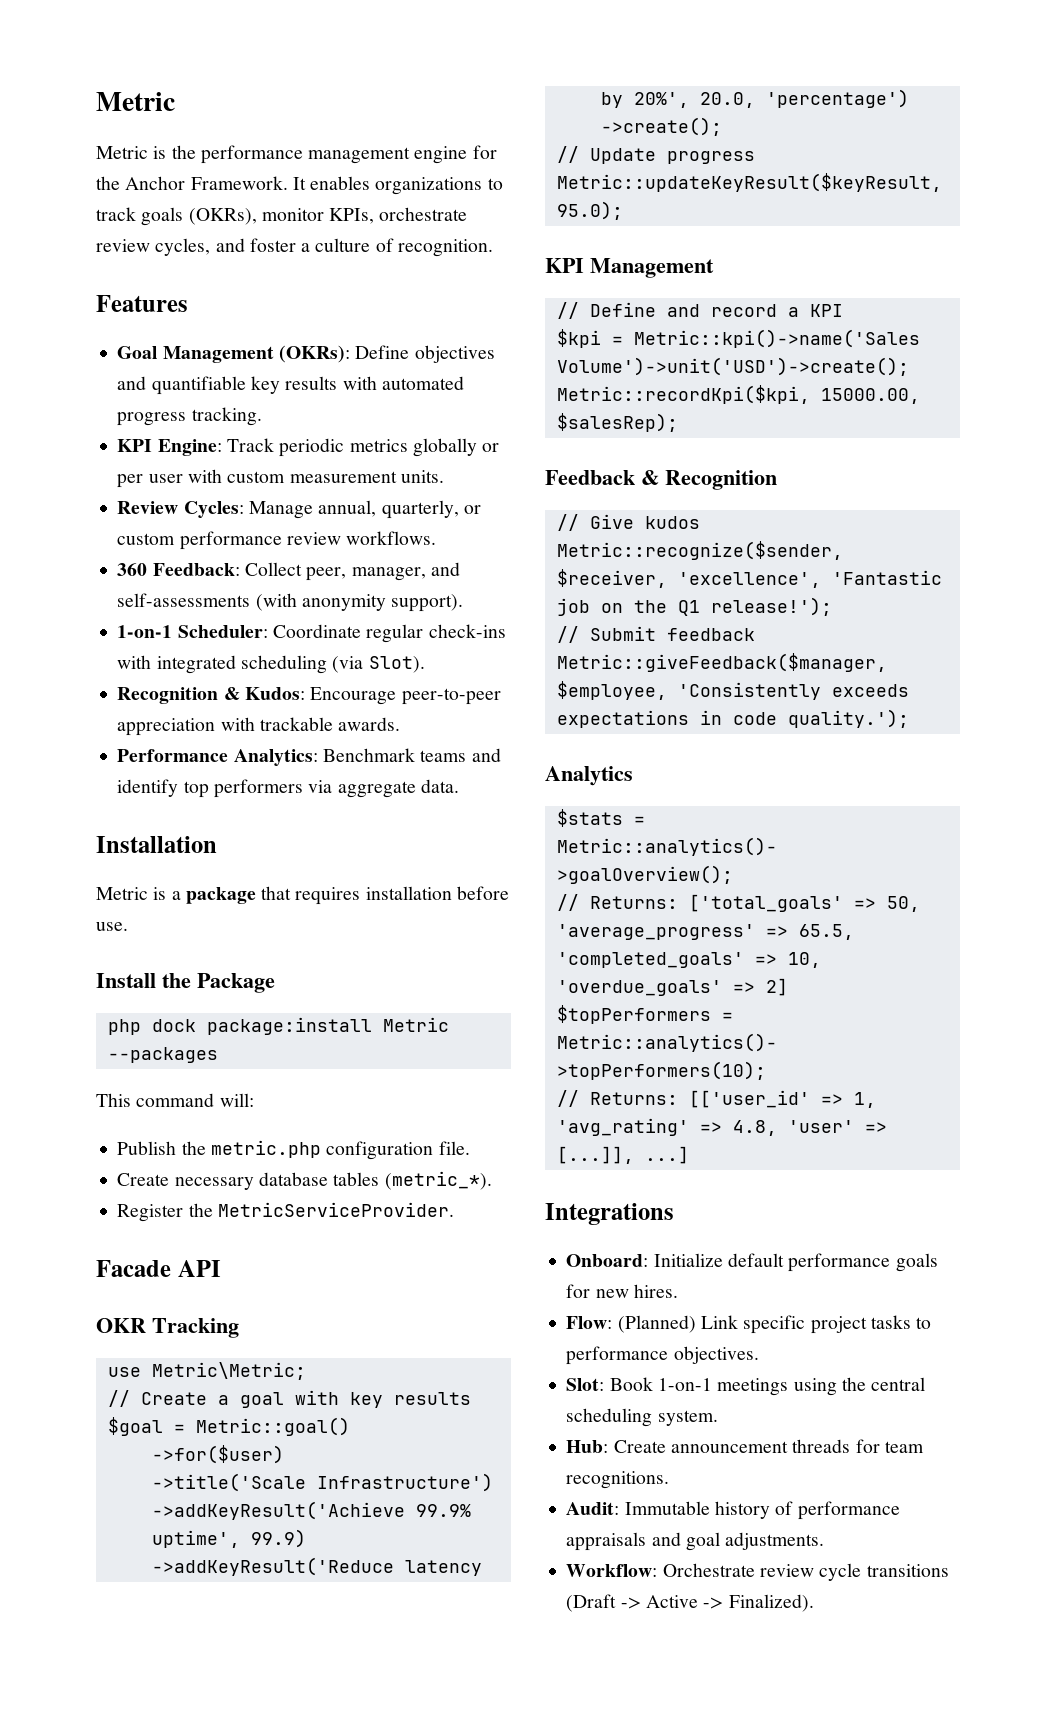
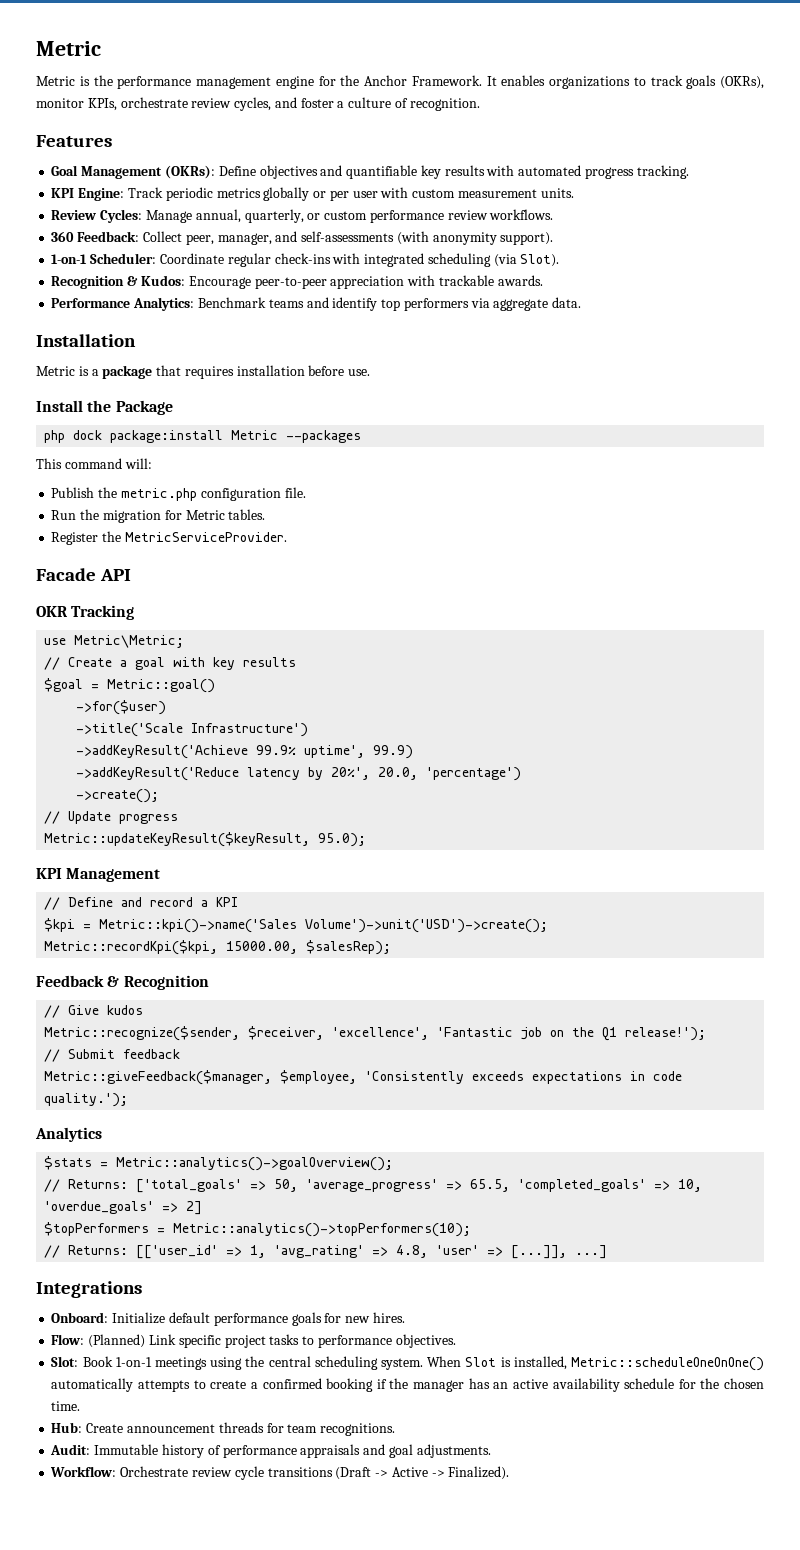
- Create necessary database tables (metric_*).
+ Run the migration for Metric tables.
+ When Slot is installed, Metric::scheduleOneOnOne() automatically attempts to create a confirmed booking if the manager has an active availability schedule for the chosen time.

